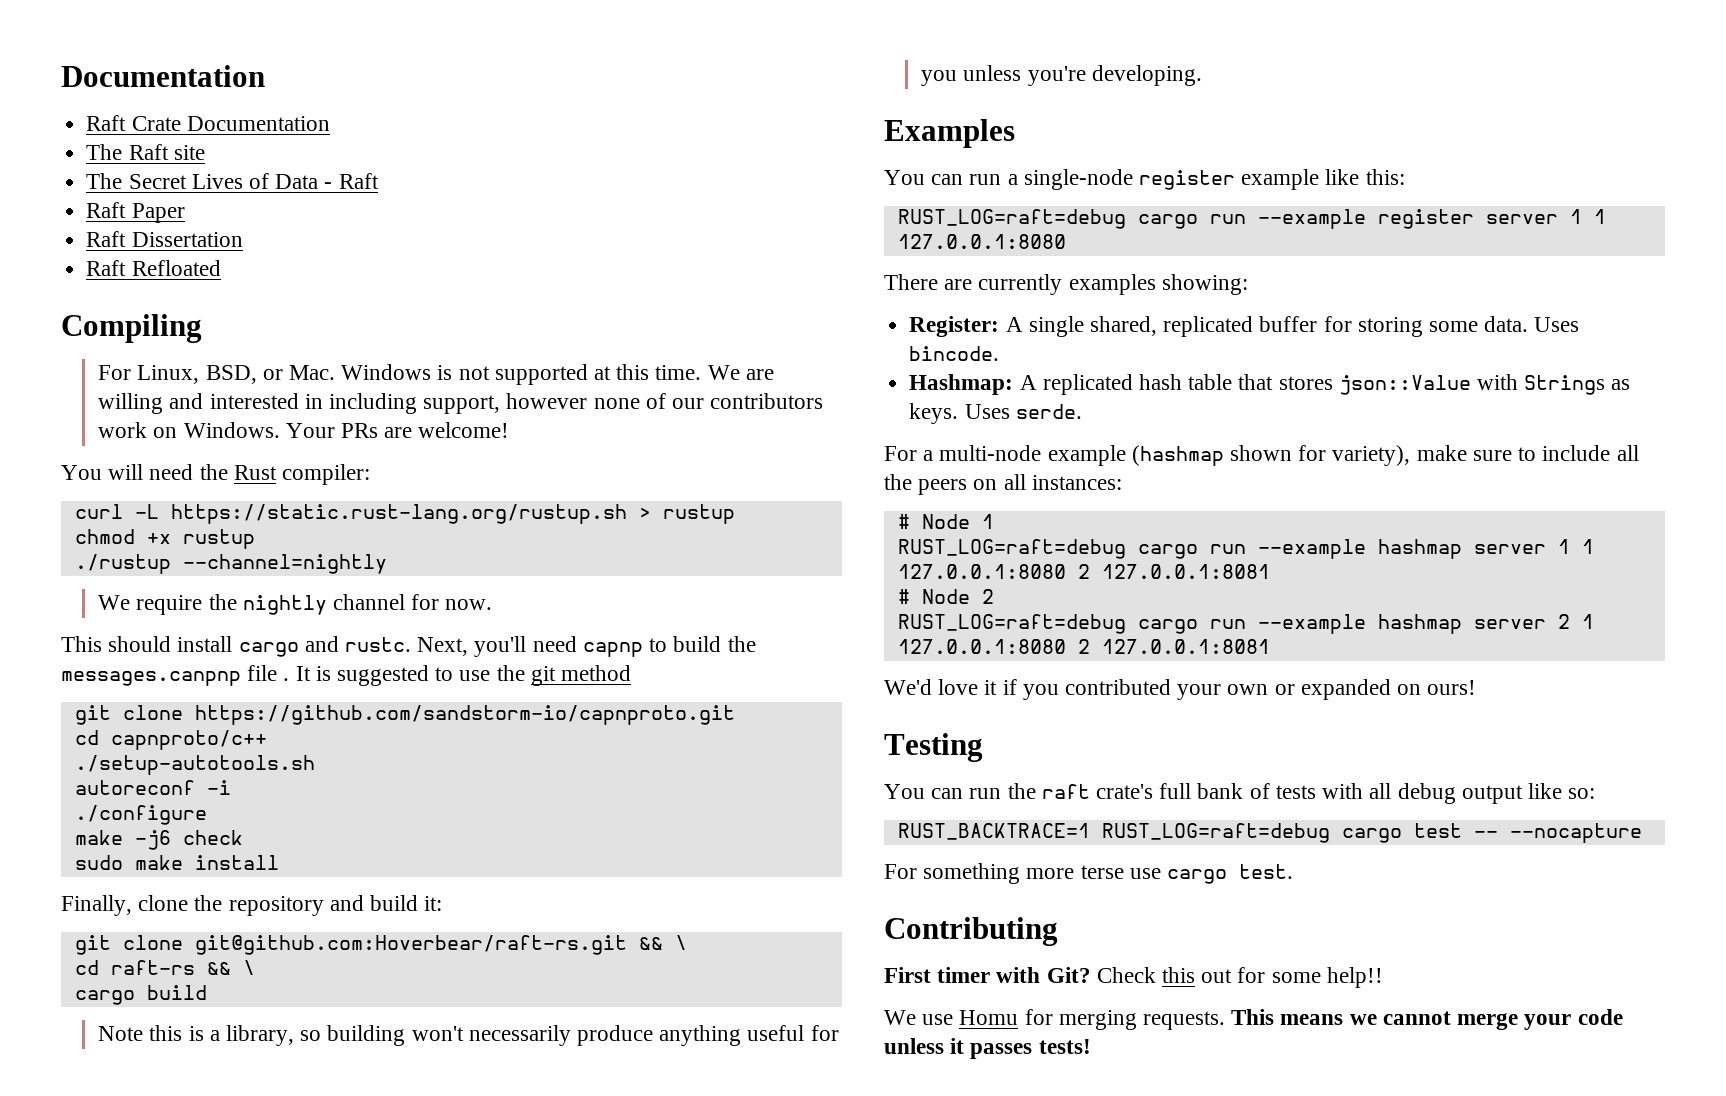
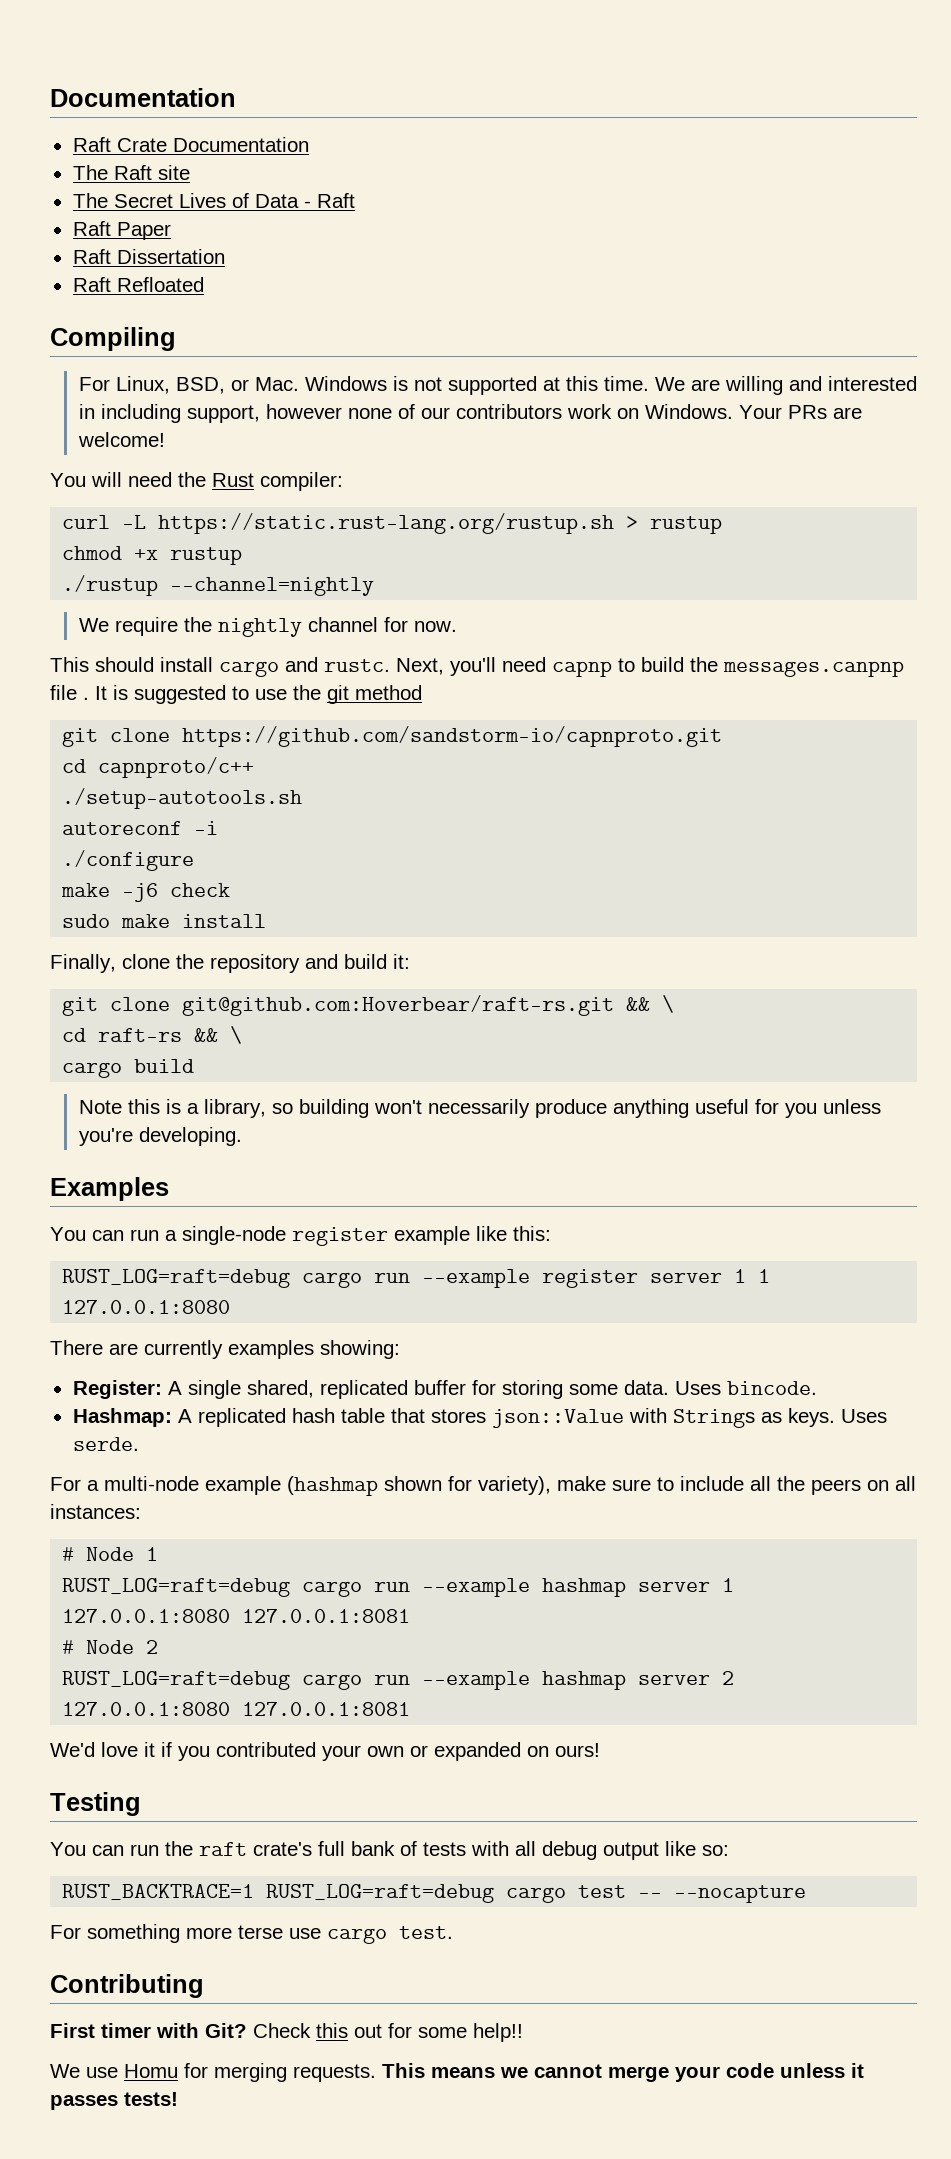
- RUST_LOG=raft=debug cargo run --example hashmap server 1 1 127.0.0.1:8080 2 127.0.0.1:8081
+ RUST_LOG=raft=debug cargo run --example hashmap server 1 127.0.0.1:8080 127.0.0.1:8081
- RUST_LOG=raft=debug cargo run --example hashmap server 2 1 127.0.0.1:8080 2 127.0.0.1:8081
+ RUST_LOG=raft=debug cargo run --example hashmap server 2 127.0.0.1:8080 127.0.0.1:8081

